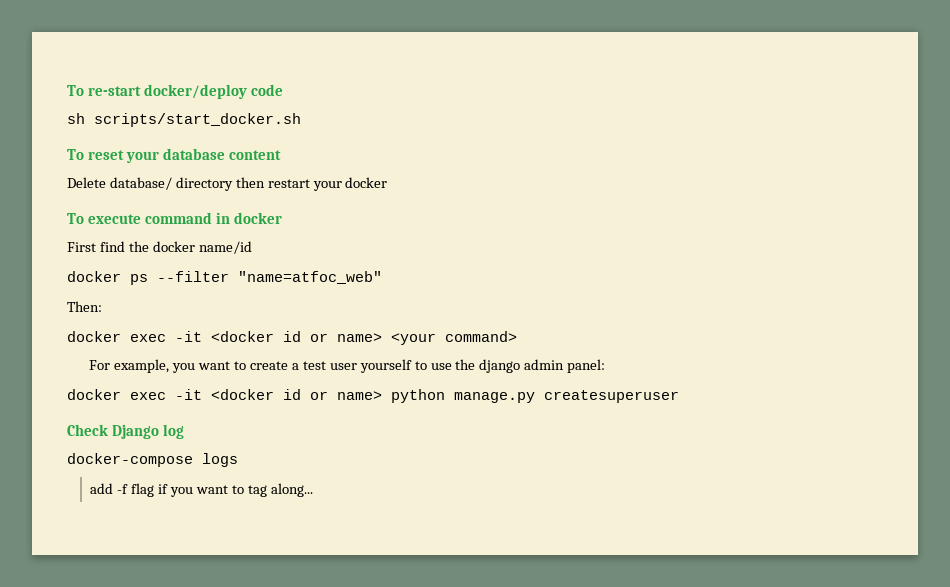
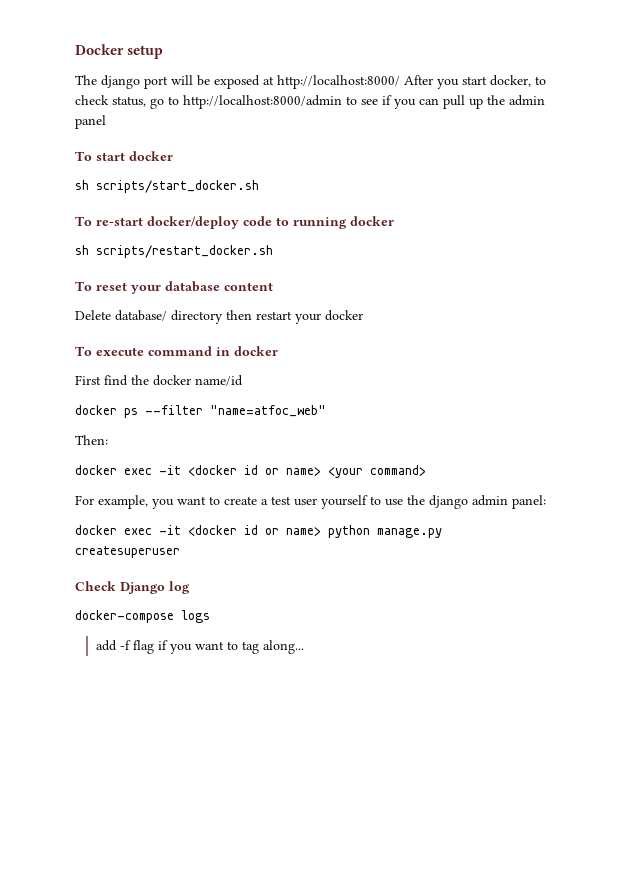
+ Docker setup
+ The django port will be exposed at http://localhost:8000/ After you start docker, to check status, go to http://localhost:8000/admin to see if you can pull up the admin panel
+ To start docker
+ sh scripts/start_docker.sh
- To re-start docker/deploy code
- sh scripts/start_docker.sh
+ To re-start docker/deploy code to running docker
+ sh scripts/restart_docker.sh

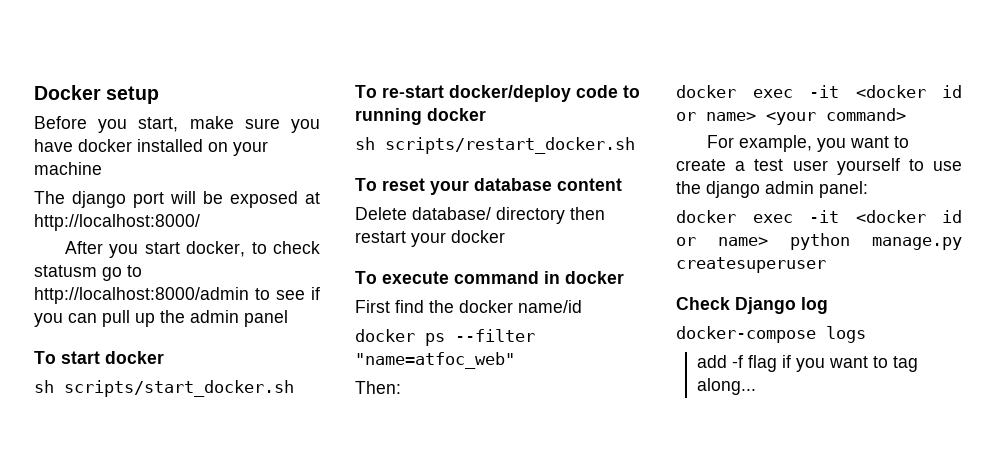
+ Before you start, make sure you have docker installed on your machine
- The django port will be exposed at http://localhost:8000/ After you start docker, to check status, go to http://localhost:8000/admin to see if you can pull up the admin panel
+ The django port will be exposed at http://localhost:8000/
+ After you start docker, to check statusm go to http://localhost:8000/admin to see if you can pull up the admin panel

